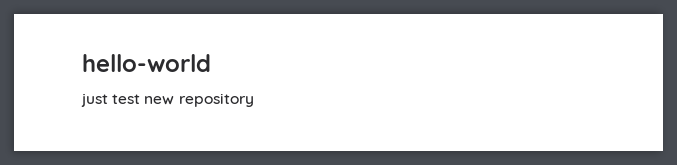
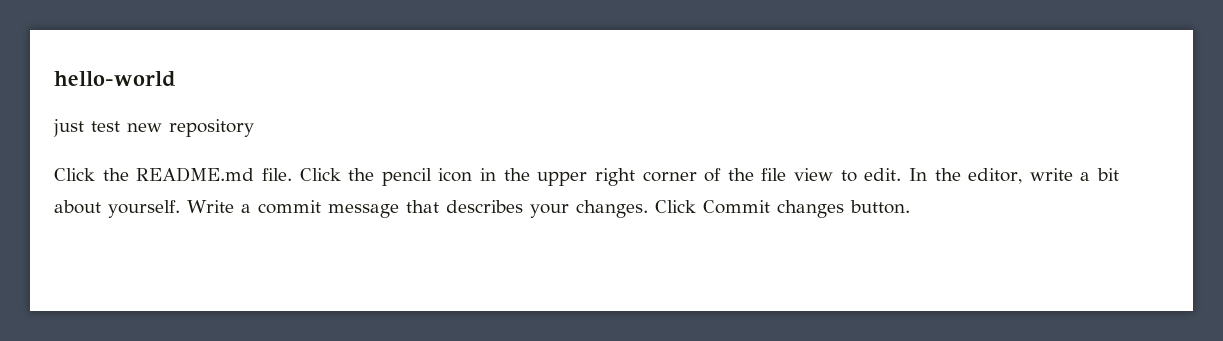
+ Click the README.md file. Click the pencil icon in the upper right corner of the file view to edit. In the editor, write a bit about yourself. Write a commit message that describes your changes. Click Commit changes button.

